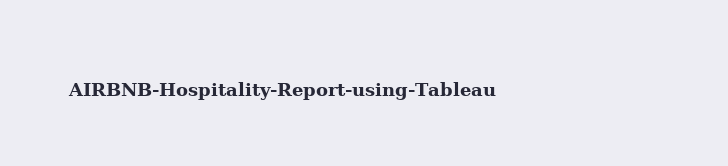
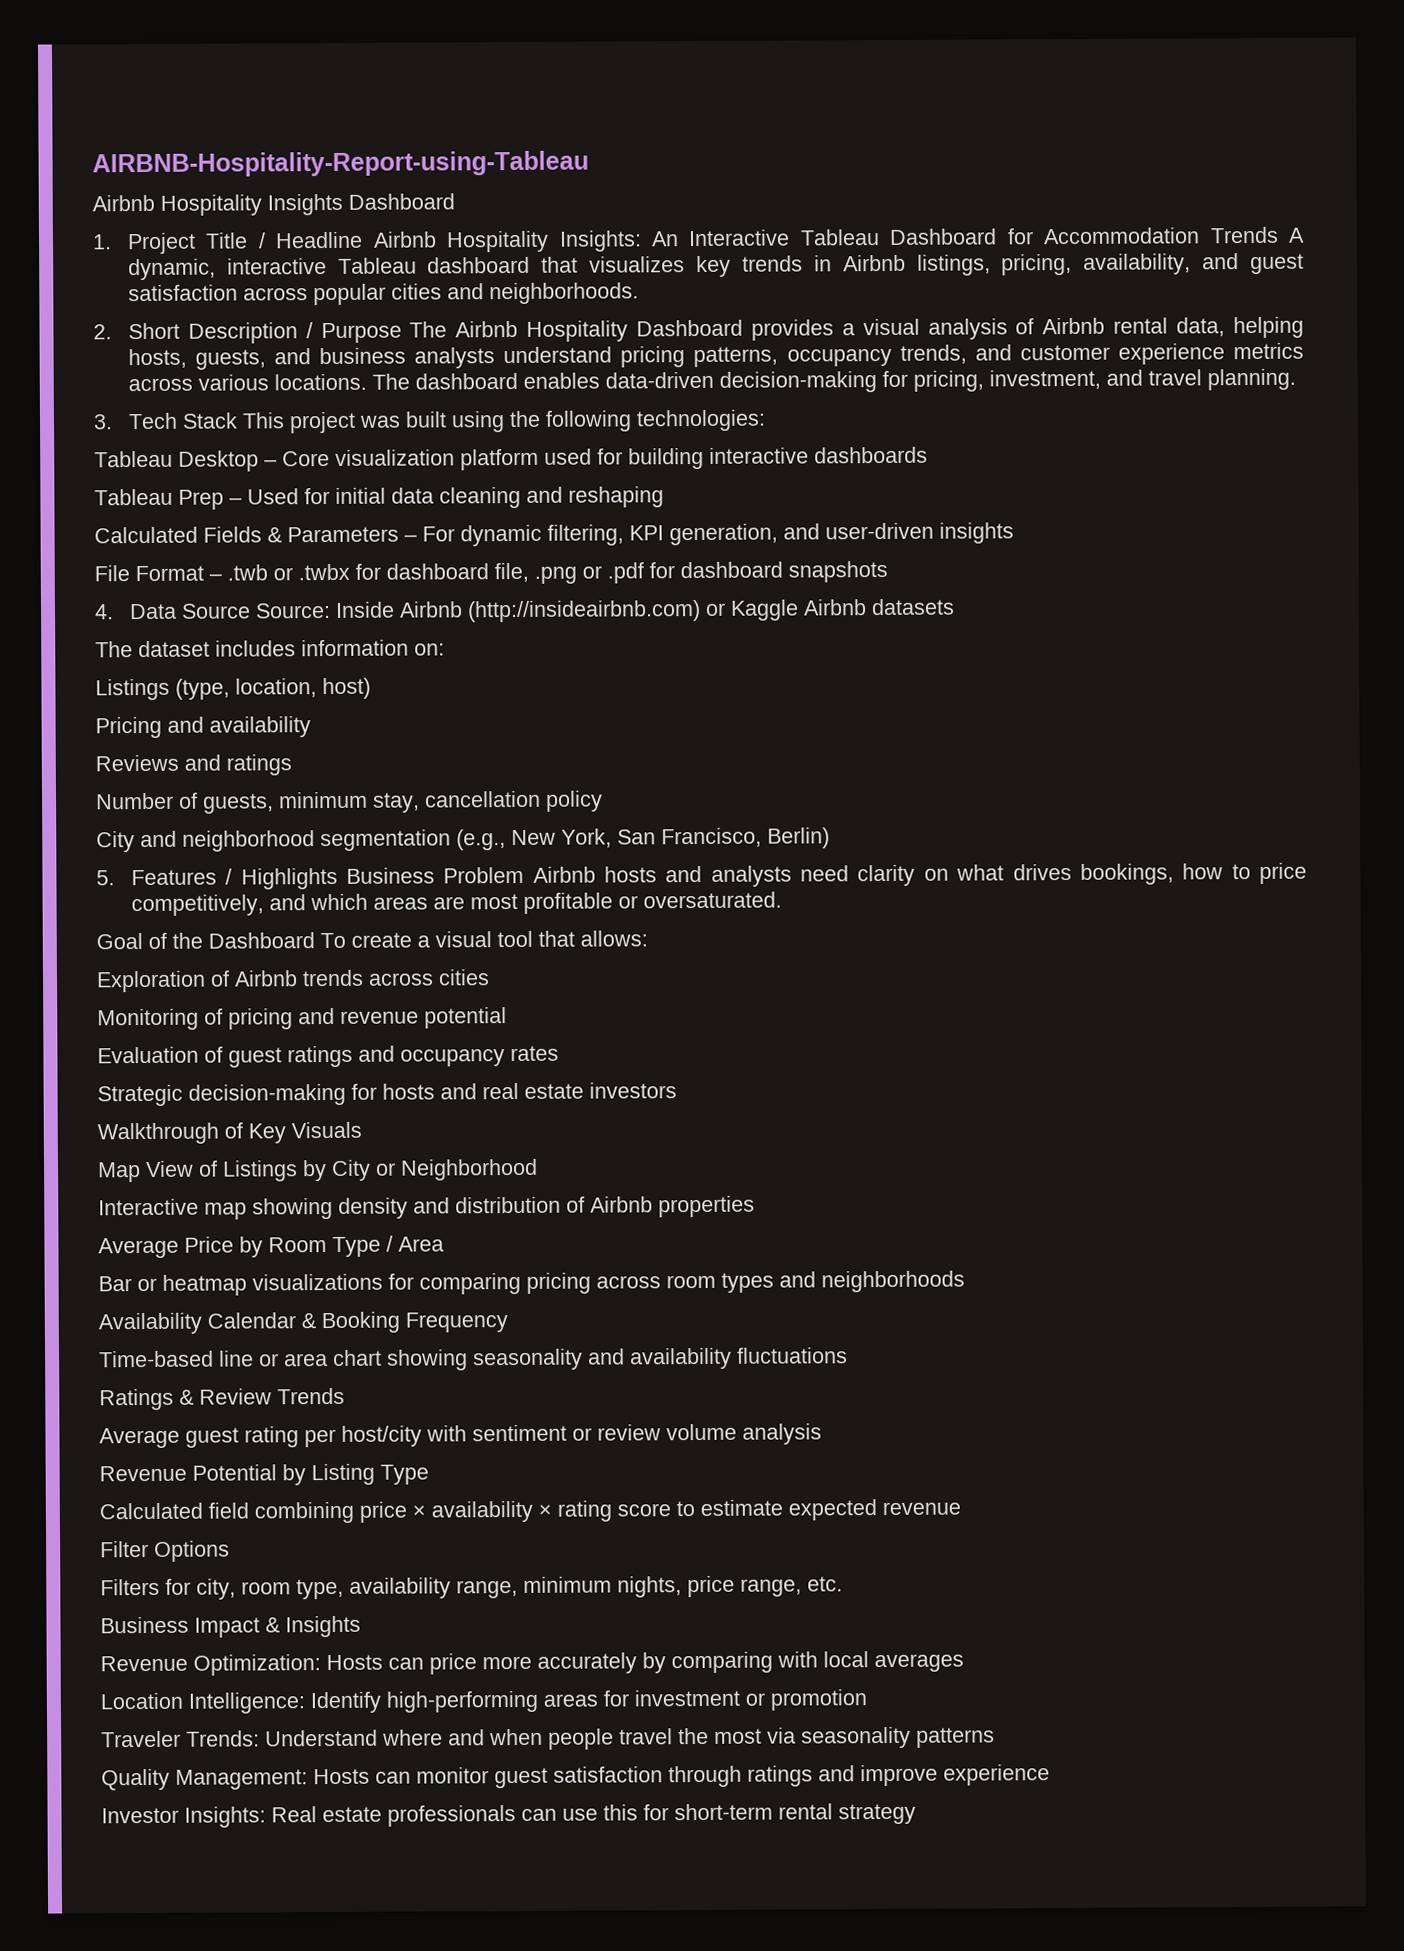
+ Airbnb Hospitality Insights Dashboard
+ 1. Project Title / Headline Airbnb Hospitality Insights: An Interactive Tableau Dashboard for Accommodation Trends A dynamic, interactive Tableau dashboard that visualizes key trends in Airbnb listings, pricing, availability, and guest satisfaction across popular cities and neighborhoods.
+ 2. Short Description / Purpose The Airbnb Hospitality Dashboard provides a visual analysis of Airbnb rental data, helping hosts, guests, and business analysts understand pricing patterns, occupancy trends, and customer experience metrics across various locations. The dashboard enables data-driven decision-making for pricing, investment, and travel planning.
+ 3. Tech Stack This project was built using the following technologies:
+ Tableau Desktop – Core visualization platform used for building interactive dashboards
+ Tableau Prep – Used for initial data cleaning and reshaping
+ Calculated Fields & Parameters – For dynamic filtering, KPI generation, and user-driven insights
+ File Format – .twb or .twbx for dashboard file, .png or .pdf for dashboard snapshots
+ 4. Data Source Source: Inside Airbnb (http://insideairbnb.com) or Kaggle Airbnb datasets
+ The dataset includes information on:
+ Listings (type, location, host)
+ Pricing and availability
+ Reviews and ratings
+ Number of guests, minimum stay, cancellation policy
+ City and neighborhood segmentation (e.g., New York, San Francisco, Berlin)
+ 5. Features / Highlights Business Problem Airbnb hosts and analysts need clarity on what drives bookings, how to price competitively, and which areas are most profitable or oversaturated.
+ Goal of the Dashboard To create a visual tool that allows:
+ Exploration of Airbnb trends across cities
+ Monitoring of pricing and revenue potential
+ Evaluation of guest ratings and occupancy rates
+ Strategic decision-making for hosts and real estate investors
+ Walkthrough of Key Visuals
+ Map View of Listings by City or Neighborhood
+ Interactive map showing density and distribution of Airbnb properties
+ Average Price by Room Type / Area
+ Bar or heatmap visualizations for comparing pricing across room types and neighborhoods
+ Availability Calendar & Booking Frequency
+ Time-based line or area chart showing seasonality and availability fluctuations
+ Ratings & Review Trends
+ Average guest rating per host/city with sentiment or review volume analysis
+ Revenue Potential by Listing Type
+ Calculated field combining price × availability × rating score to estimate expected revenue
+ Filter Options
+ Filters for city, room type, availability range, minimum nights, price range, etc.
+ Business Impact & Insights
+ Revenue Optimization: Hosts can price more accurately by comparing with local averages
+ Location Intelligence: Identify high-performing areas for investment or promotion
+ Traveler Trends: Understand where and when people travel the most via seasonality patterns
+ Quality Management: Hosts can monitor guest satisfaction through ratings and improve experience
+ Investor Insights: Real estate professionals can use this for short-term rental strategy

